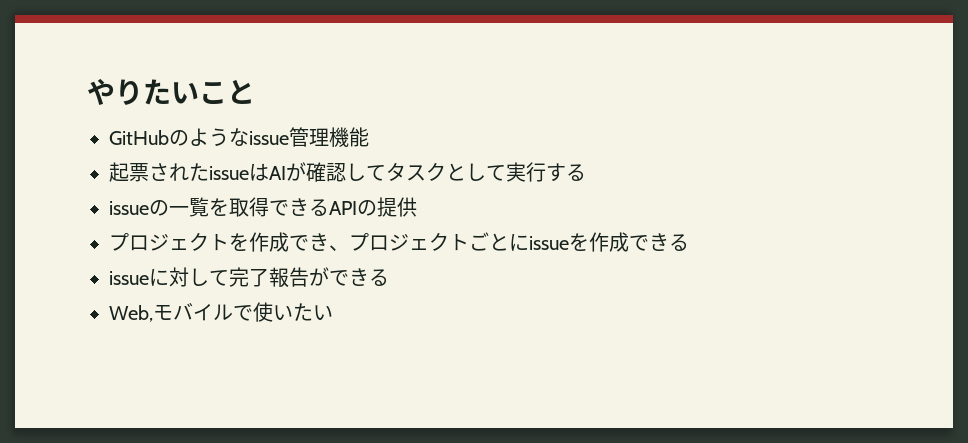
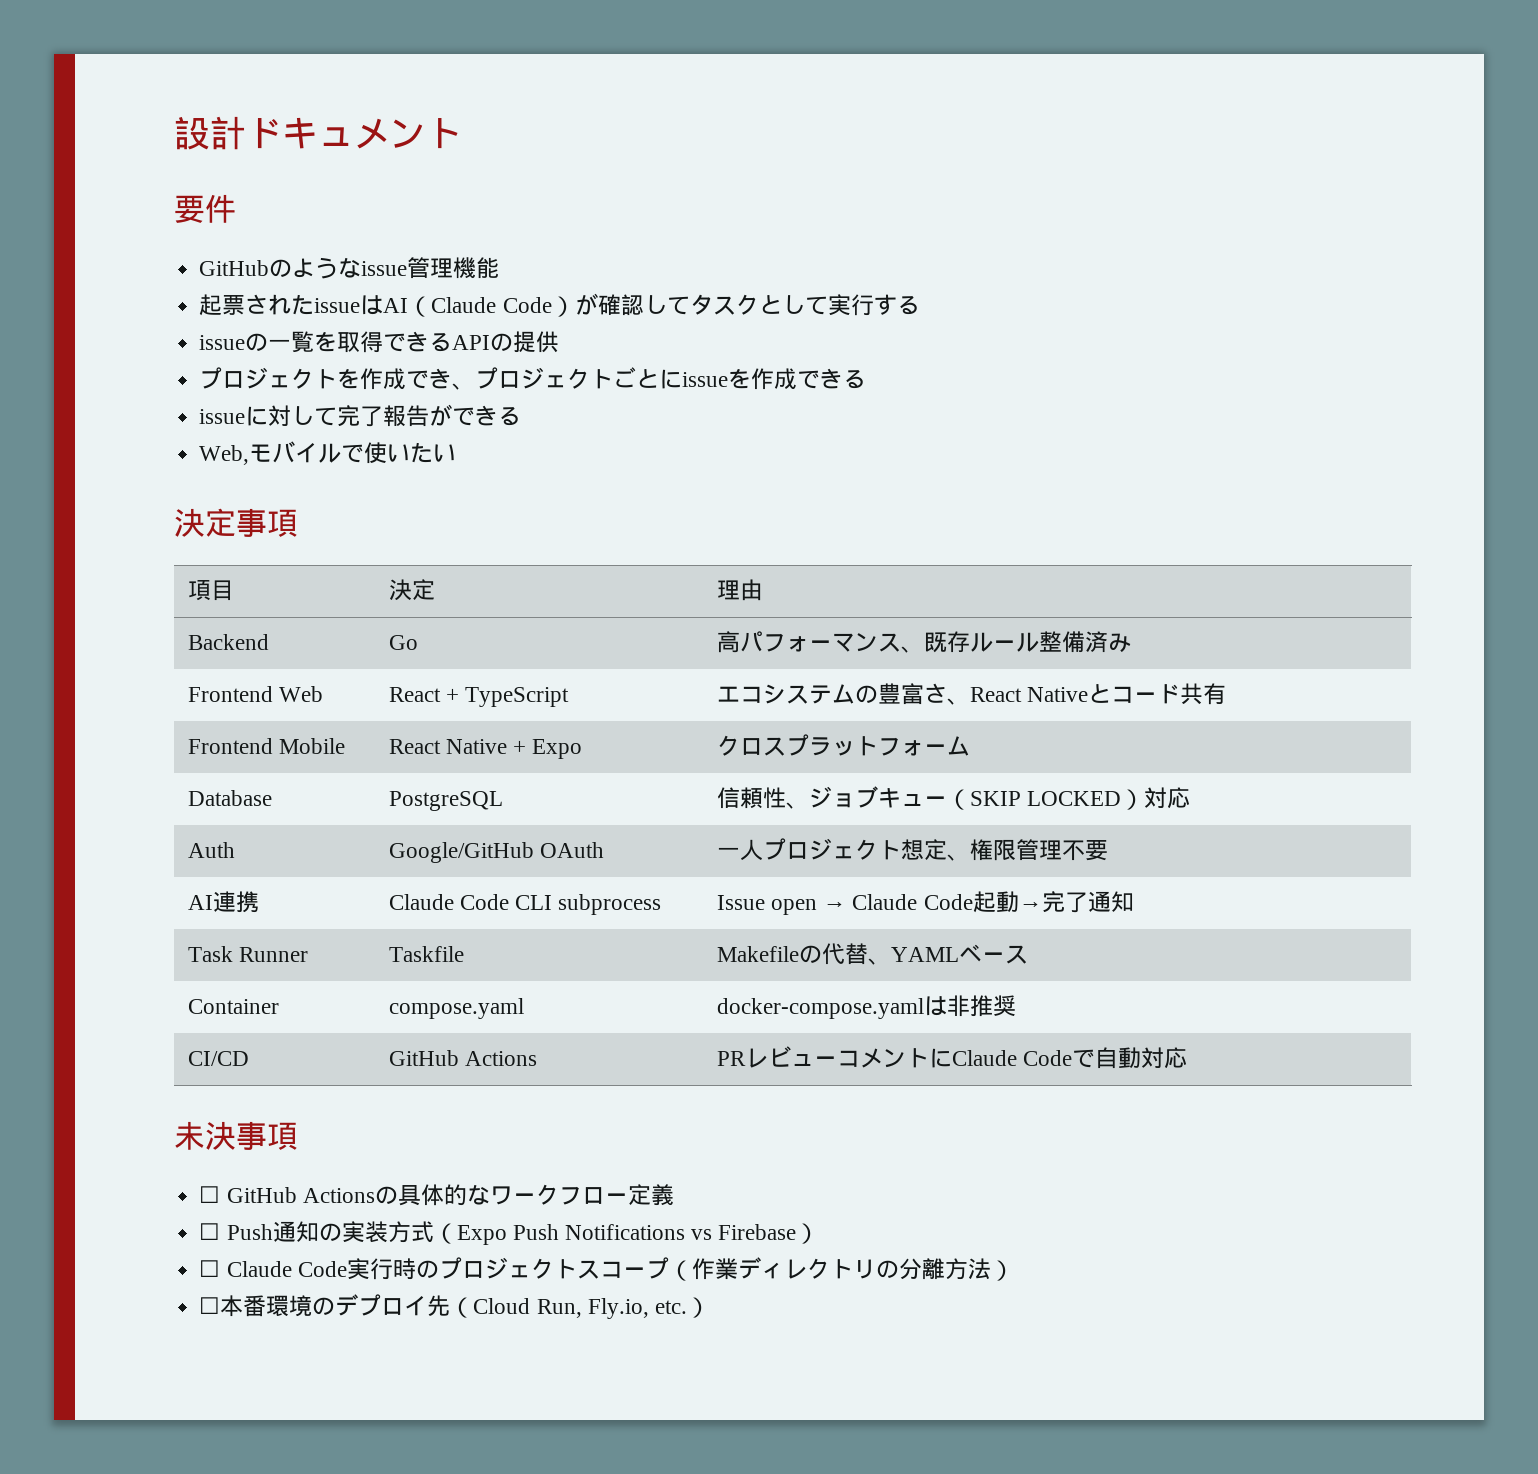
- やりたいこと
+ 設計ドキュメント
+ 要件
- 起票されたissueはAIが確認してタスクとして実行する
+ 起票されたissueはAI（Claude Code）が確認してタスクとして実行する
+ 決定事項
+ 項目 | 決定 | 理由
+ Backend | Go | 高パフォーマンス、既存ルール整備済み
+ Frontend Web | React + TypeScript | エコシステムの豊富さ、React Nativeとコード共有
+ Frontend Mobile | React Native + Expo | クロスプラットフォーム
+ Database | PostgreSQL | 信頼性、ジョブキュー（SKIP LOCKED）対応
+ Auth | Google/GitHub OAuth | 一人プロジェクト想定、権限管理不要
+ AI連携 | Claude Code CLI subprocess | Issue open → Claude Code起動→完了通知
+ Task Runner | Taskfile | Makefileの代替、YAMLベース
+ Container | compose.yaml | docker-compose.yamlは非推奨
+ CI/CD | GitHub Actions | PRレビューコメントにClaude Codeで自動対応
+ 未決事項
+ ☐ GitHub Actionsの具体的なワークフロー定義
+ ☐ Push通知の実装方式（Expo Push Notifications vs Firebase）
+ ☐ Claude Code実行時のプロジェクトスコープ（作業ディレクトリの分離方法）
+ ☐本番環境のデプロイ先（Cloud Run, Fly.io, etc.）

